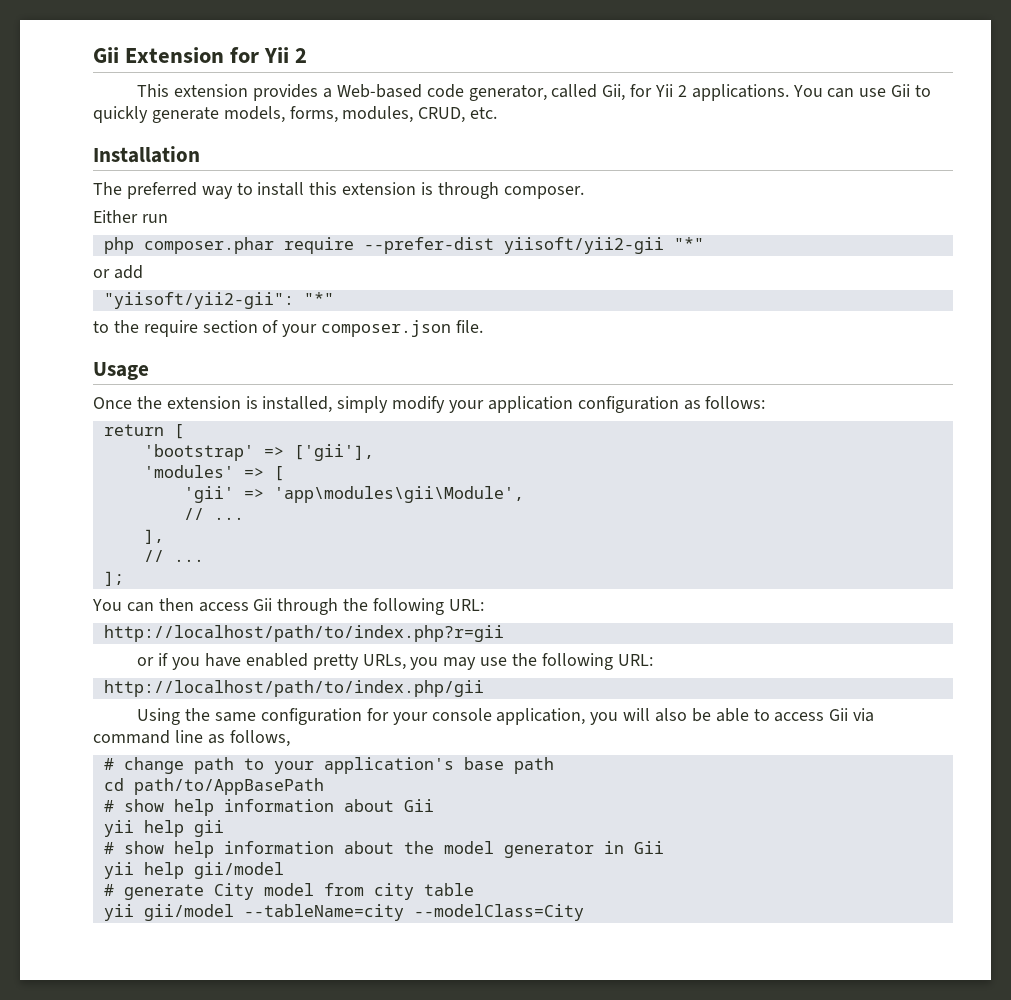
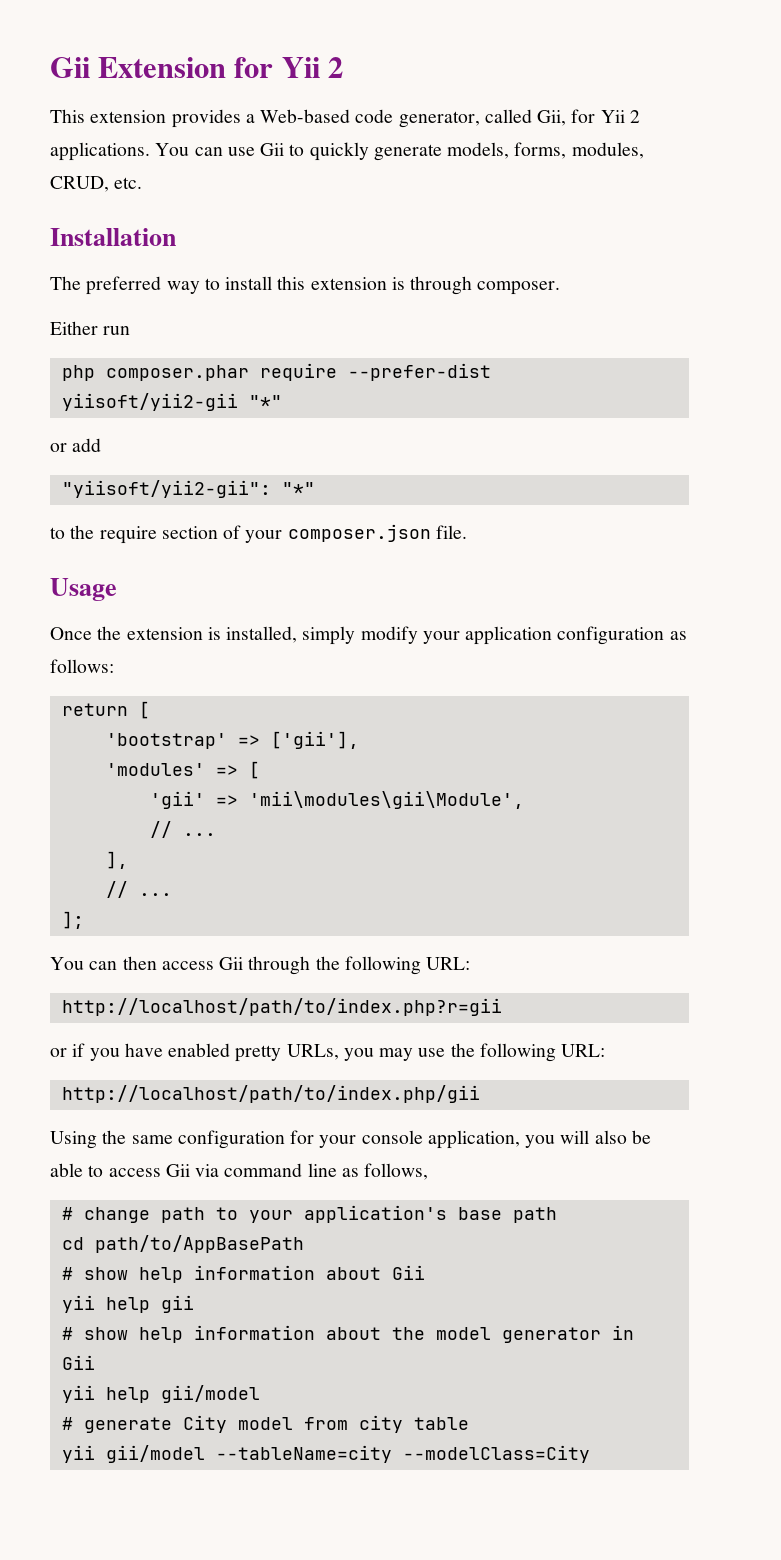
- 'gii' => 'app\modules\gii\Module',
+ 'gii' => 'mii\modules\gii\Module',

